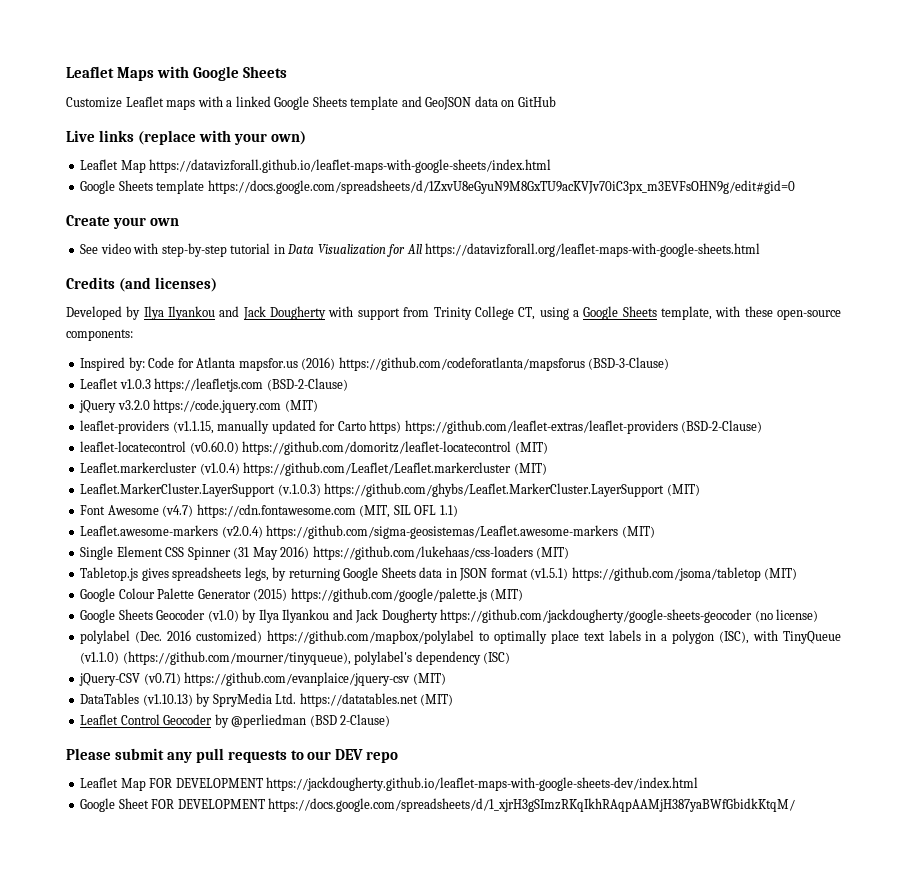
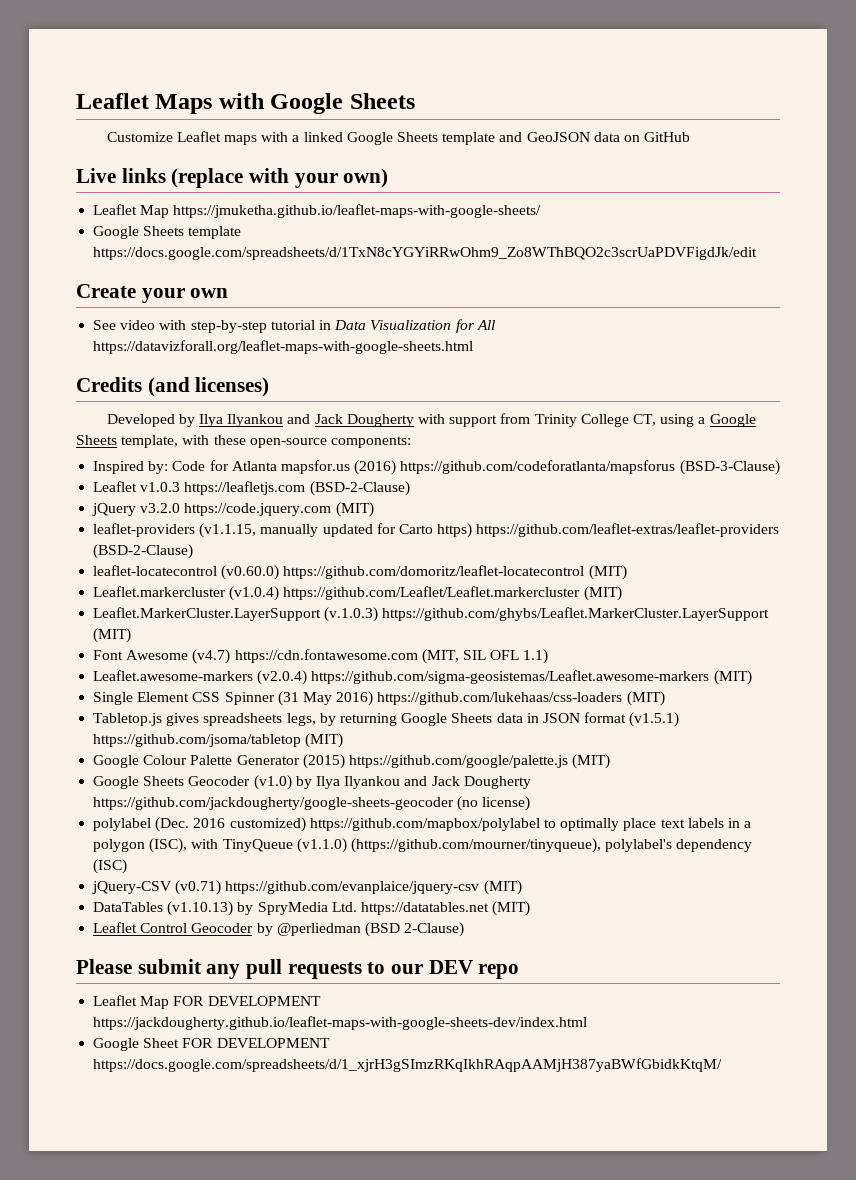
- Leaflet Map https://datavizforall.github.io/leaflet-maps-with-google-sheets/index.html
- Google Sheets template https://docs.google.com/spreadsheets/d/1ZxvU8eGyuN9M8GxTU9acKVJv70iC3px_m3EVFsOHN9g/edit#gid=0
+ Leaflet Map https://jmuketha.github.io/leaflet-maps-with-google-sheets/
+ Google Sheets template https://docs.google.com/spreadsheets/d/1TxN8cYGYiRRwOhm9_Zo8WThBQO2c3scrUaPDVFigdJk/edit

